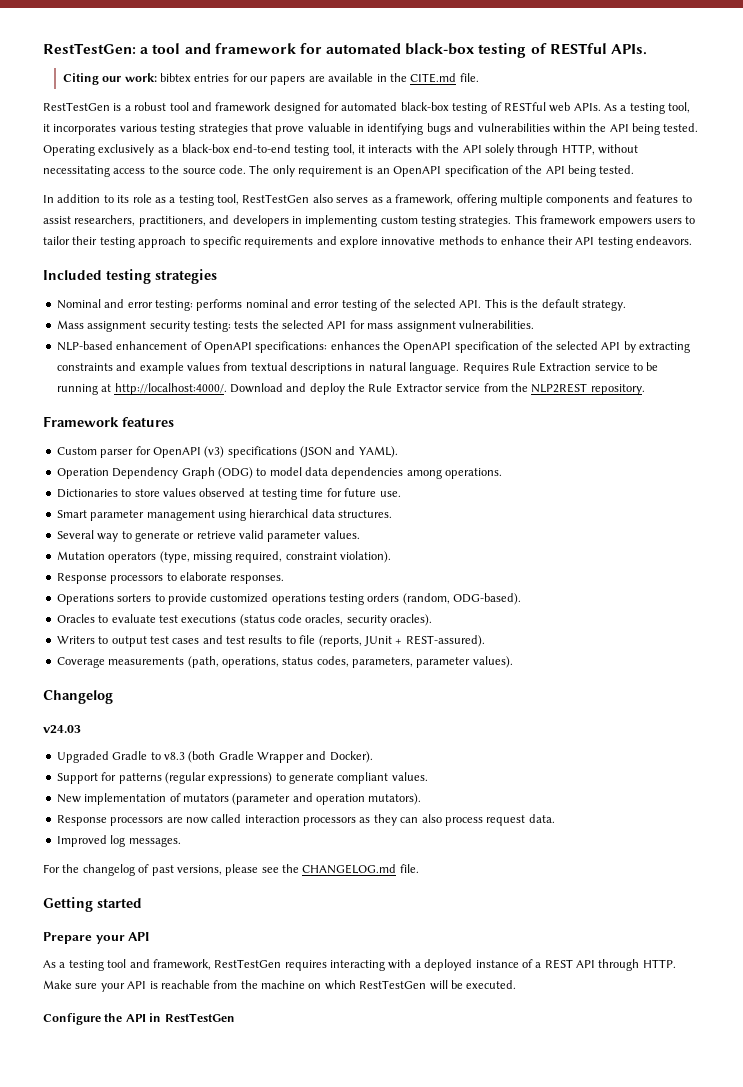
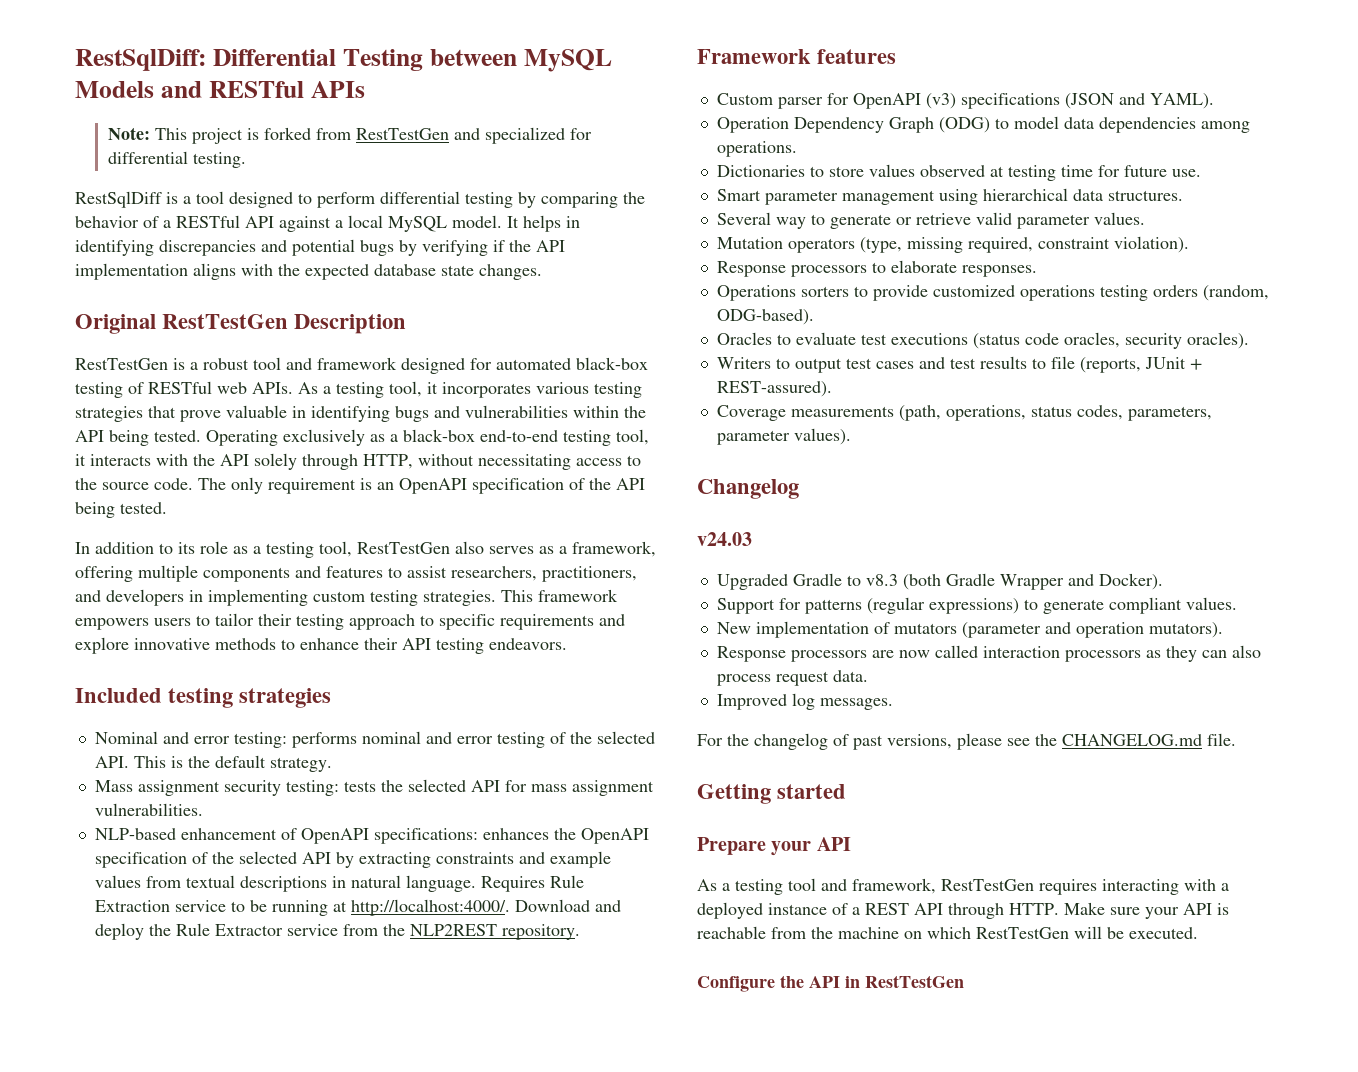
- RestTestGen: a tool and framework for automated black-box testing of RESTful APIs.
- Citing our work: bibtex entries for our papers are available in the CITE.md file.
+ RestSqlDiff: Differential Testing between MySQL Models and RESTful APIs
+ Note: This project is forked from RestTestGen and specialized for differential testing.
+ RestSqlDiff is a tool designed to perform differential testing by comparing the behavior of a RESTful API against a local MySQL model. It helps in identifying discrepancies and potential bugs by verifying if the API implementation aligns with the expected database state changes.
+ Original RestTestGen Description

